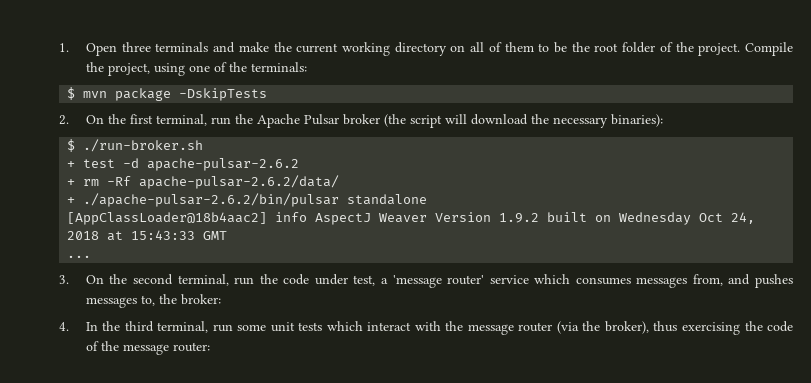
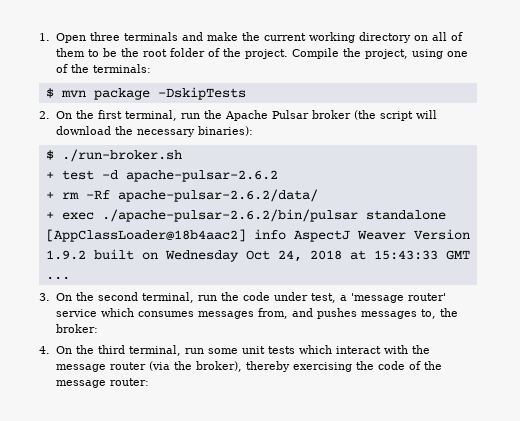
- + ./apache-pulsar-2.6.2/bin/pulsar standalone
+ + exec ./apache-pulsar-2.6.2/bin/pulsar standalone
- 4. In the third terminal, run some unit tests which interact with the message router (via the broker), thus exercising the code of the message router:
+ 4. On the third terminal, run some unit tests which interact with the message router (via the broker), thereby exercising the code of the message router:

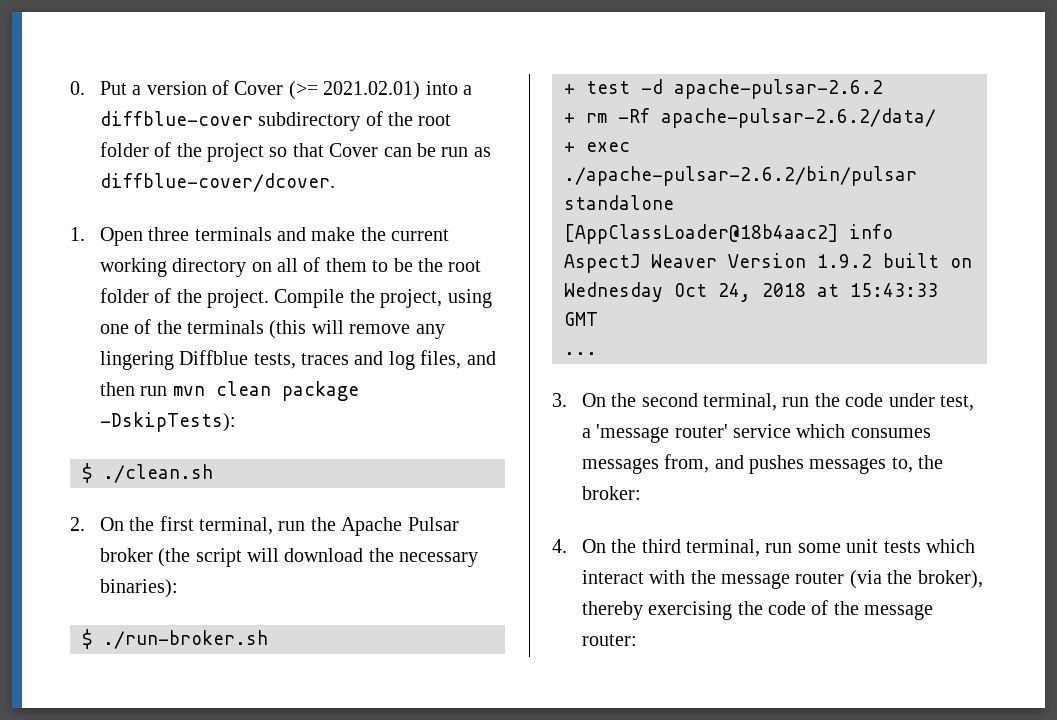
+ 0. Put a version of Cover (>= 2021.02.01) into a diffblue-cover subdirectory of the root folder of the project so that Cover can be run as diffblue-cover/dcover.
- Compile the project, using one of the terminals:
- $ mvn package -DskipTests
+ Compile the project, using one of the terminals (this will remove any lingering Diffblue tests, traces and log files, and then run mvn clean package -DskipTests):
+ $ ./clean.sh

